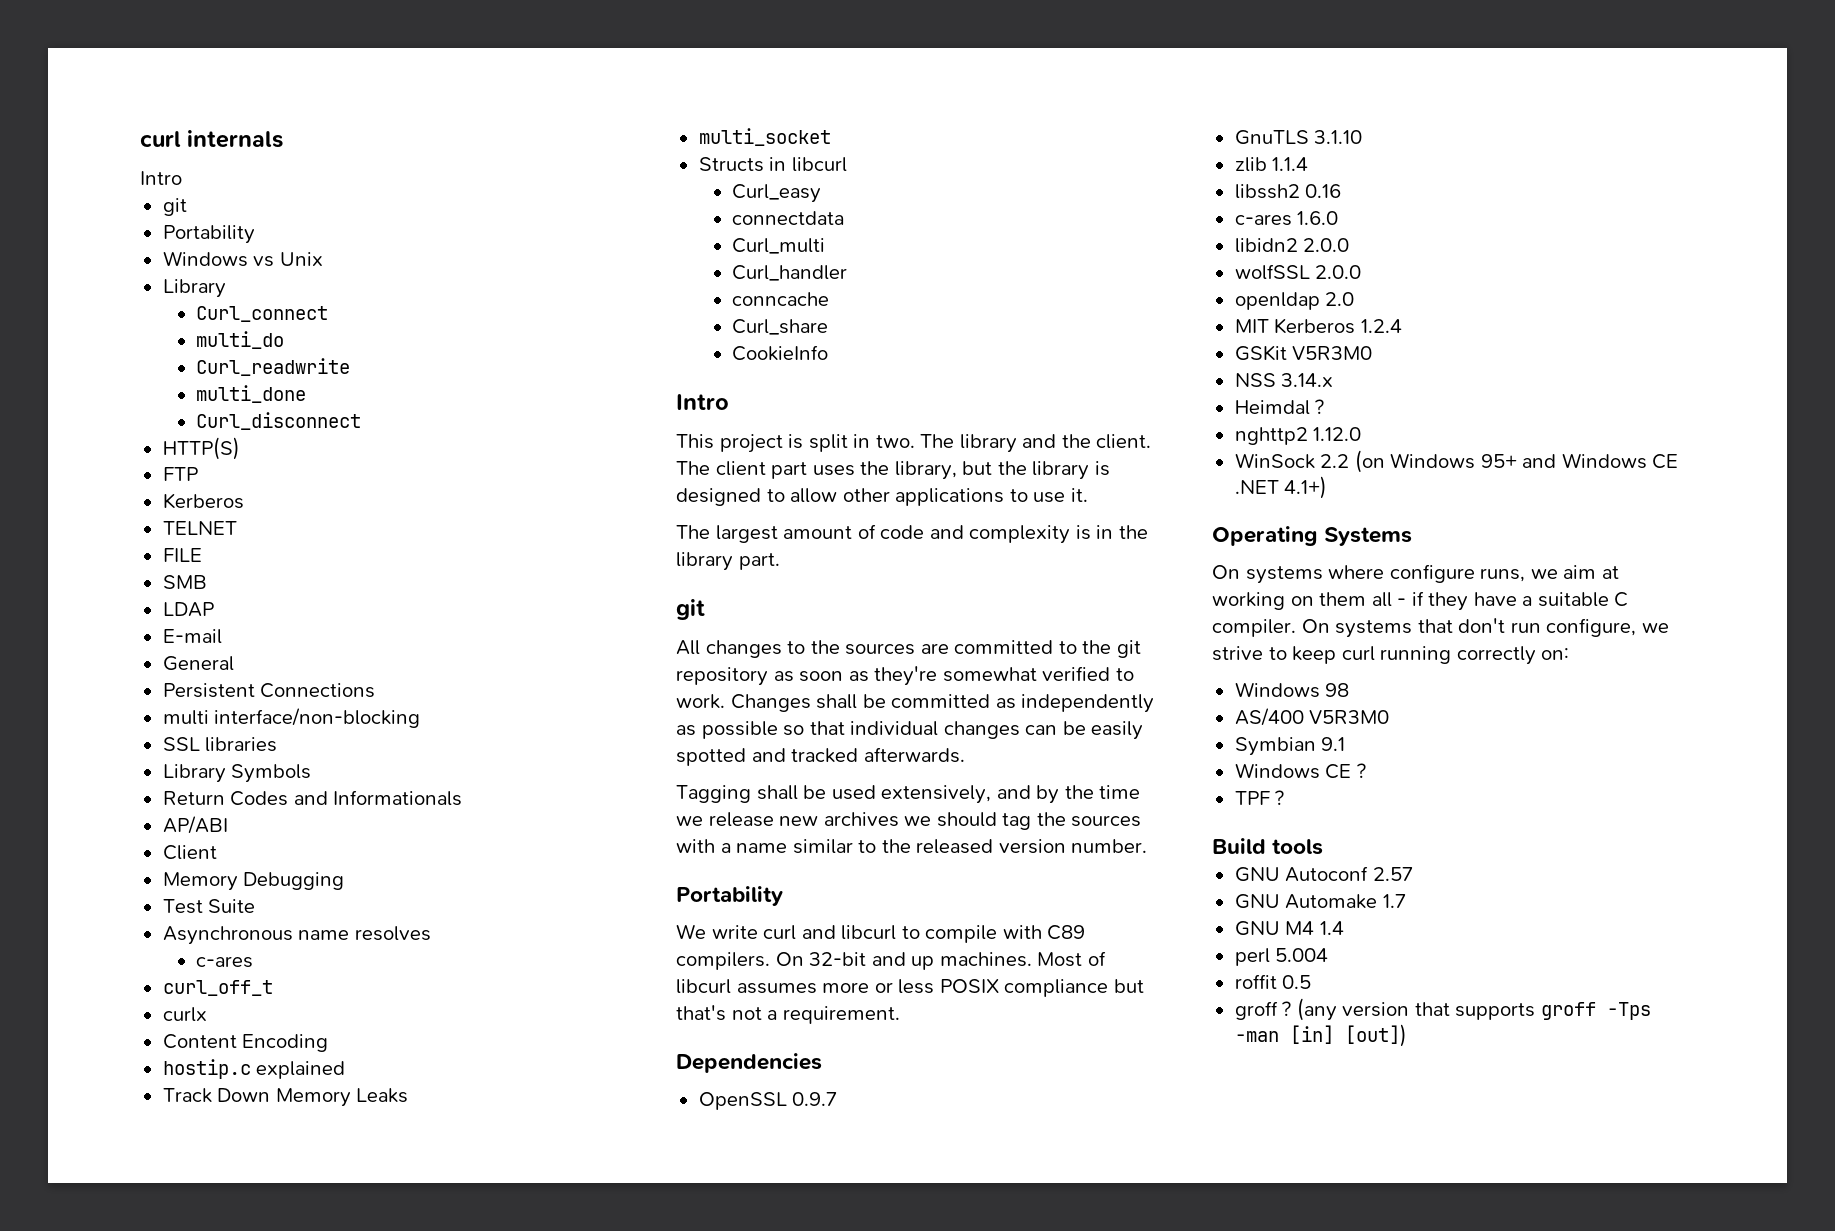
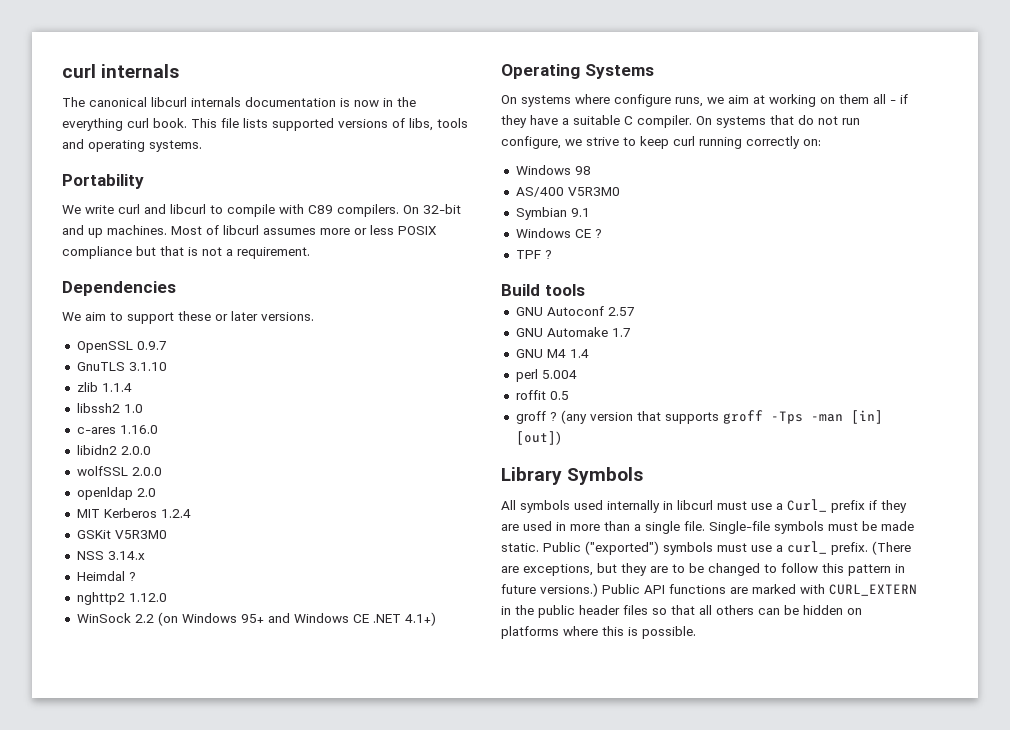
  curl internals
- Intro
- git
- Portability
- Windows vs Unix
- Library
- Curl_connect
- multi_do
- Curl_readwrite
- multi_done
- Curl_disconnect
- HTTP(S)
- FTP
- Kerberos
- TELNET
- FILE
- SMB
- LDAP
- E-mail
- General
- Persistent Connections
- multi interface/non-blocking
- SSL libraries
- Library Symbols
- Return Codes and Informationals
- AP/ABI
- Client
- Memory Debugging
- Test Suite
- Asynchronous name resolves
- c-ares
- curl_off_t
- curlx
- Content Encoding
- hostip.c explained
- Track Down Memory Leaks
- multi_socket
- Structs in libcurl
- Curl_easy
- connectdata
- Curl_multi
- Curl_handler
- conncache
- Curl_share
- CookieInfo
- Intro
- This project is split in two. The library and the client. The client part uses the library, but the library is designed to allow other applications to use it.
- The largest amount of code and complexity is in the library part.
- git
- All changes to the sources are committed to the git repository as soon as they're somewhat verified to work. Changes shall be committed as independently as possible so that individual changes can be easily spotted and tracked afterwards.
- Tagging shall be used extensively, and by the time we release new archives we should tag the sources with a name similar to the released version number.
+ The canonical libcurl internals documentation is now in the everything curl book. This file lists supported versions of libs, tools and operating systems.
- Most of libcurl assumes more or less POSIX compliance but that's not a requirement.
+ Most of libcurl assumes more or less POSIX compliance but that is not a requirement.
+ We aim to support these or later versions.
- libssh2 0.16
- c-ares 1.6.0
+ libssh2 1.0
+ c-ares 1.16.0
- On systems that don't run configure, we strive to keep curl running correctly on:
+ On systems that do not run configure, we strive to keep curl running correctly on:
+ Library Symbols
+ All symbols used internally in libcurl must use a Curl_ prefix if they are used in more than a single file. Single-file symbols must be made static. Public ("exported") symbols must use a curl_ prefix. (There are exceptions, but they are to be changed to follow this pattern in future versions.) Public API functions are marked with CURL_EXTERN in the public header files so that all others can be hidden on platforms where this is possible.

